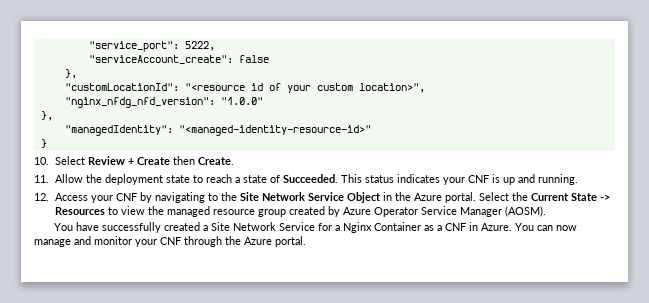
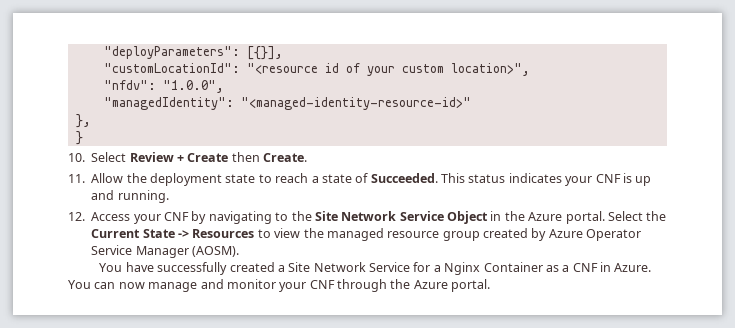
- "service_port": 5222,
- "serviceAccount_create": false
- },
+ "deployParameters": [{}],
- "nginx_nfdg_nfd_version": "1.0.0"
- },
+ "nfdv": "1.0.0",
+ },

